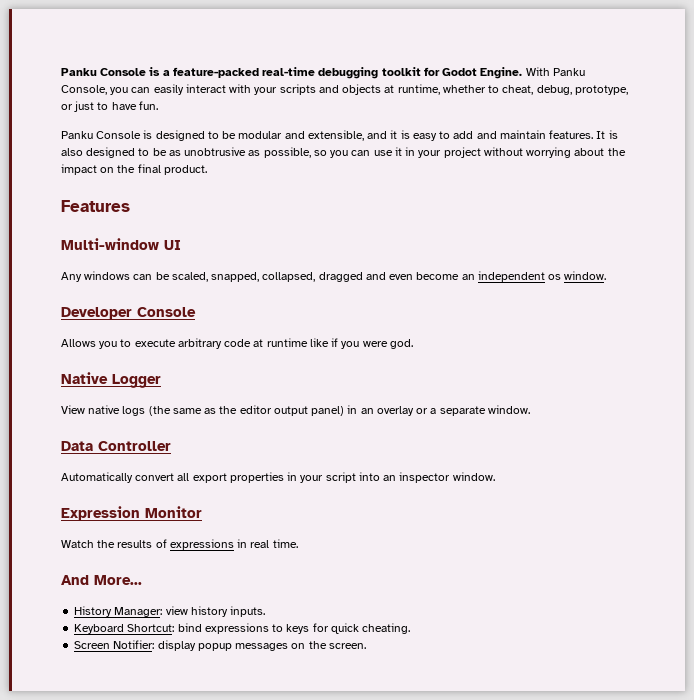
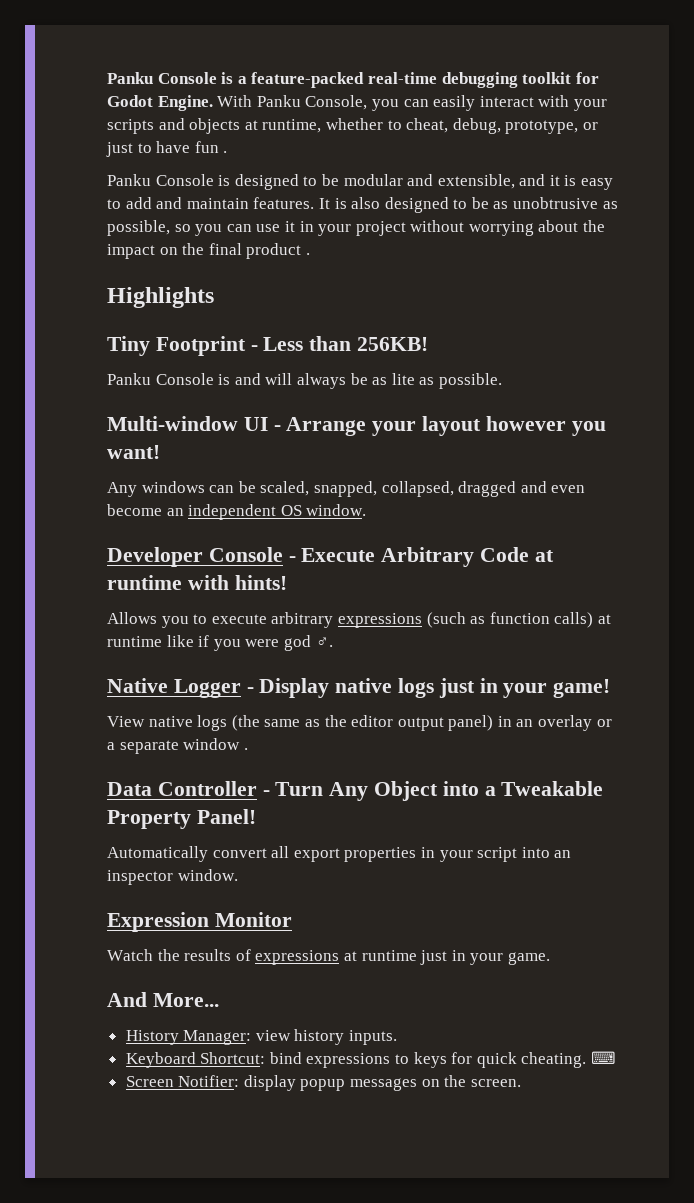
- With Panku Console, you can easily interact with your scripts and objects at runtime, whether to cheat, debug, prototype, or just to have fun.
+ With Panku Console, you can easily interact with your scripts and objects at runtime, whether to cheat, debug, prototype, or just to have fun .
- It is also designed to be as unobtrusive as possible, so you can use it in your project without worrying about the impact on the final product.
- Features
- Multi-window UI
+ It is also designed to be as unobtrusive as possible, so you can use it in your project without worrying about the impact on the final product .
+ Highlights
+ Tiny Footprint - Less than 256KB!
+ Panku Console is and will always be as lite as possible.
+ Multi-window UI - Arrange your layout however you want!
- Any windows can be scaled, snapped, collapsed, dragged and even become an independent os window.
+ Any windows can be scaled, snapped, collapsed, dragged and even become an independent OS window.
- Developer Console
+ Developer Console - Execute Arbitrary Code at runtime with hints!
- Allows you to execute arbitrary code at runtime like if you were god.
+ Allows you to execute arbitrary expressions (such as function calls) at runtime like if you were god ♂.
- Native Logger
+ Native Logger - Display native logs just in your game!
- View native logs (the same as the editor output panel) in an overlay or a separate window.
+ View native logs (the same as the editor output panel) in an overlay or a separate window .
- Data Controller
+ Data Controller - Turn Any Object into a Tweakable Property Panel!
- Watch the results of expressions in real time.
+ Watch the results of expressions at runtime just in your game.
+ ⌨

